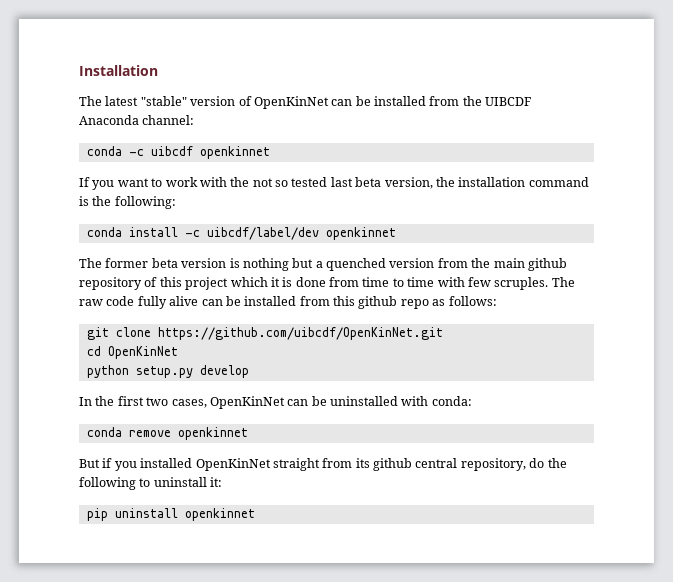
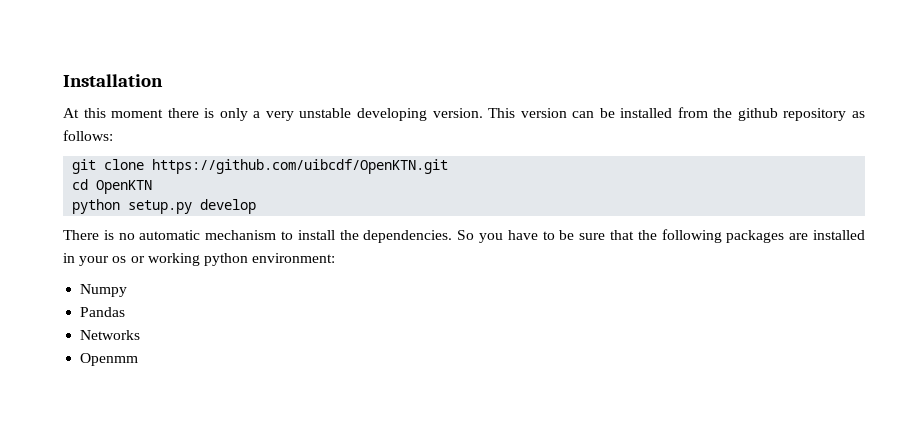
- The latest "stable" version of OpenKinNet can be installed from the UIBCDF Anaconda channel:
- conda -c uibcdf openkinnet
- If you want to work with the not so tested last beta version, the installation command is the following:
- conda install -c uibcdf/label/dev openkinnet
- The former beta version is nothing but a quenched version from the main github repository of this project which it is done from time to time with few scruples. The raw code fully alive can be installed from this github repo as follows:
+ At this moment there is only a very unstable developing version. This version can be installed from the github repository as follows:
- git clone https://github.com/uibcdf/OpenKinNet.git
+ git clone https://github.com/uibcdf/OpenKTN.git
- cd OpenKinNet
+ cd OpenKTN
- In the first two cases, OpenKinNet can be uninstalled with conda:
- conda remove openkinnet
- But if you installed OpenKinNet straight from its github central repository, do the following to uninstall it:
- pip uninstall openkinnet
+ There is no automatic mechanism to install the dependencies. So you have to be sure that the following packages are installed in your os or working python environment:
+ Numpy
+ Pandas
+ Networks
+ Openmm

